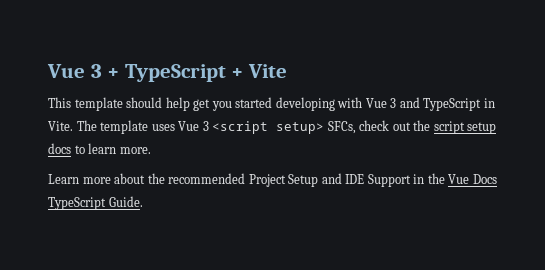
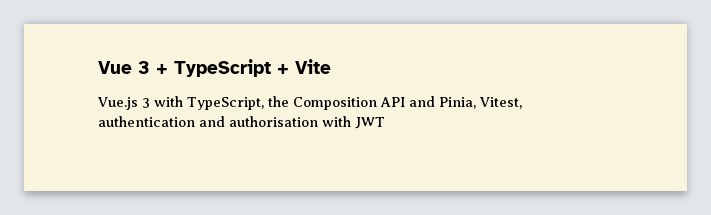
- This template should help get you started developing with Vue 3 and TypeScript in Vite. The template uses Vue 3 <script setup> SFCs, check out the script setup docs to learn more.
- Learn more about the recommended Project Setup and IDE Support in the Vue Docs TypeScript Guide.
+ Vue.js 3 with TypeScript, the Composition API and Pinia, Vitest, authentication and authorisation with JWT

